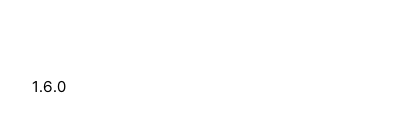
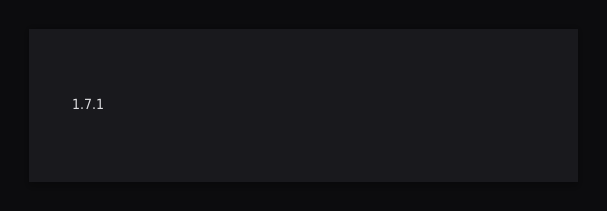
- 1.6.0
+ 1.7.1

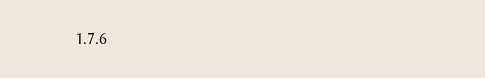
- 1.7.1
+ 1.7.6

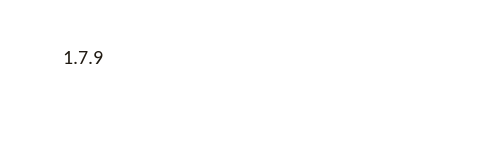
- 1.7.6
+ 1.7.9

